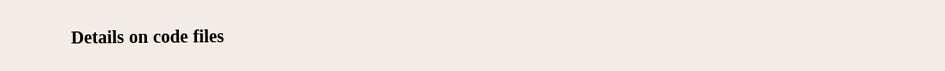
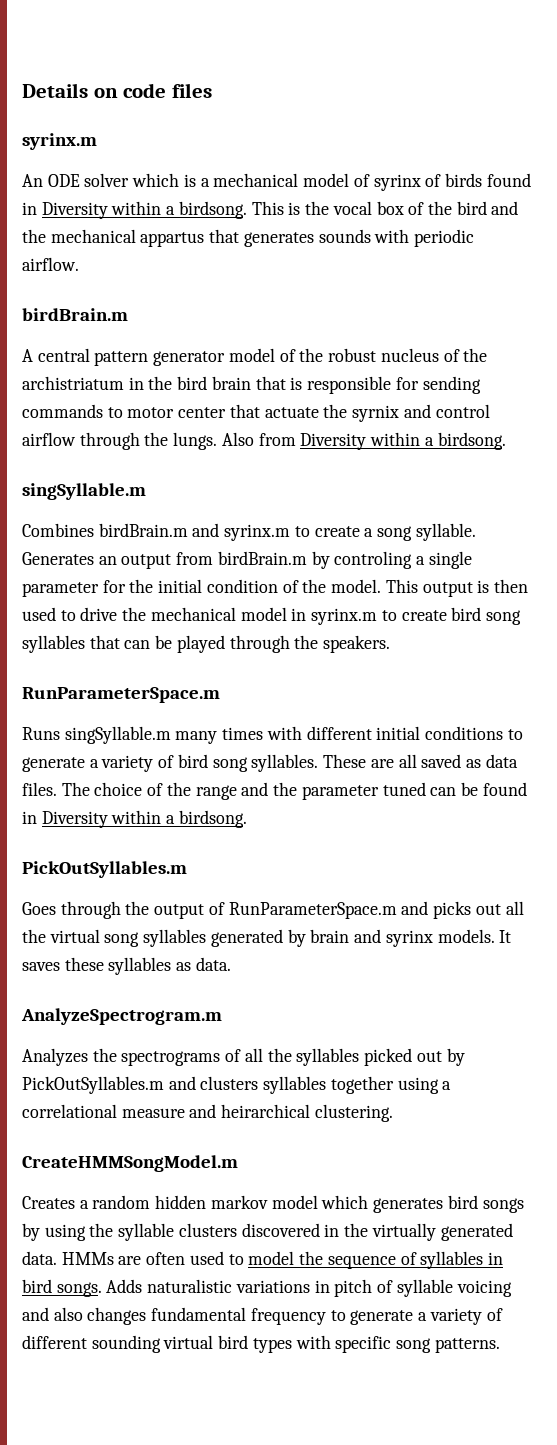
  Details on code files
+ syrinx.m
+ An ODE solver which is a mechanical model of syrinx of birds found in Diversity within a birdsong. This is the vocal box of the bird and the mechanical appartus that generates sounds with periodic airflow.
+ birdBrain.m
+ A central pattern generator model of the robust nucleus of the archistriatum in the bird brain that is responsible for sending commands to motor center that actuate the syrnix and control airflow through the lungs. Also from Diversity within a birdsong.
+ singSyllable.m
+ Combines birdBrain.m and syrinx.m to create a song syllable. Generates an output from birdBrain.m by controling a single parameter for the initial condition of the model. This output is then used to drive the mechanical model in syrinx.m to create bird song syllables that can be played through the speakers.
+ RunParameterSpace.m
+ Runs singSyllable.m many times with different initial conditions to generate a variety of bird song syllables. These are all saved as data files. The choice of the range and the parameter tuned can be found in Diversity within a birdsong.
+ PickOutSyllables.m
+ Goes through the output of RunParameterSpace.m and picks out all the virtual song syllables generated by brain and syrinx models. It saves these syllables as data.
+ AnalyzeSpectrogram.m
+ Analyzes the spectrograms of all the syllables picked out by PickOutSyllables.m and clusters syllables together using a correlational measure and heirarchical clustering.
+ CreateHMMSongModel.m
+ Creates a random hidden markov model which generates bird songs by using the syllable clusters discovered in the virtually generated data. HMMs are often used to model the sequence of syllables in bird songs. Adds naturalistic variations in pitch of syllable voicing and also changes fundamental frequency to generate a variety of different sounding virtual bird types with specific song patterns.

